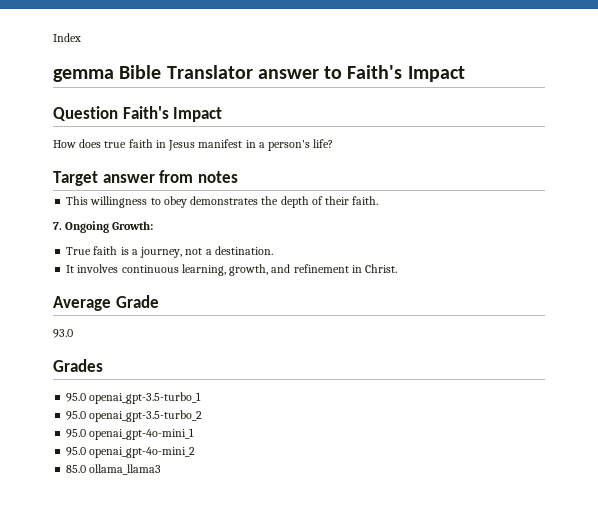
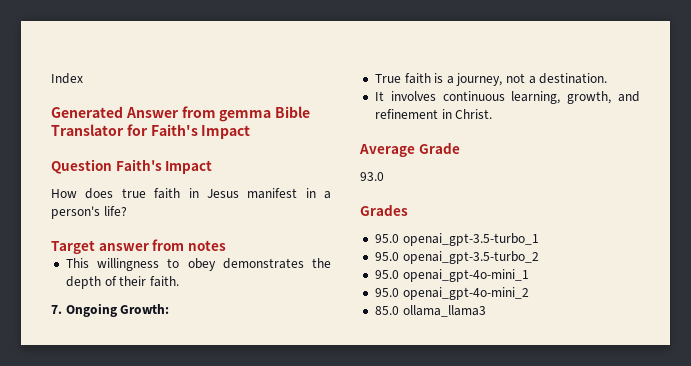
- gemma Bible Translator answer to Faith's Impact
+ Generated Answer from gemma Bible Translator for Faith's Impact

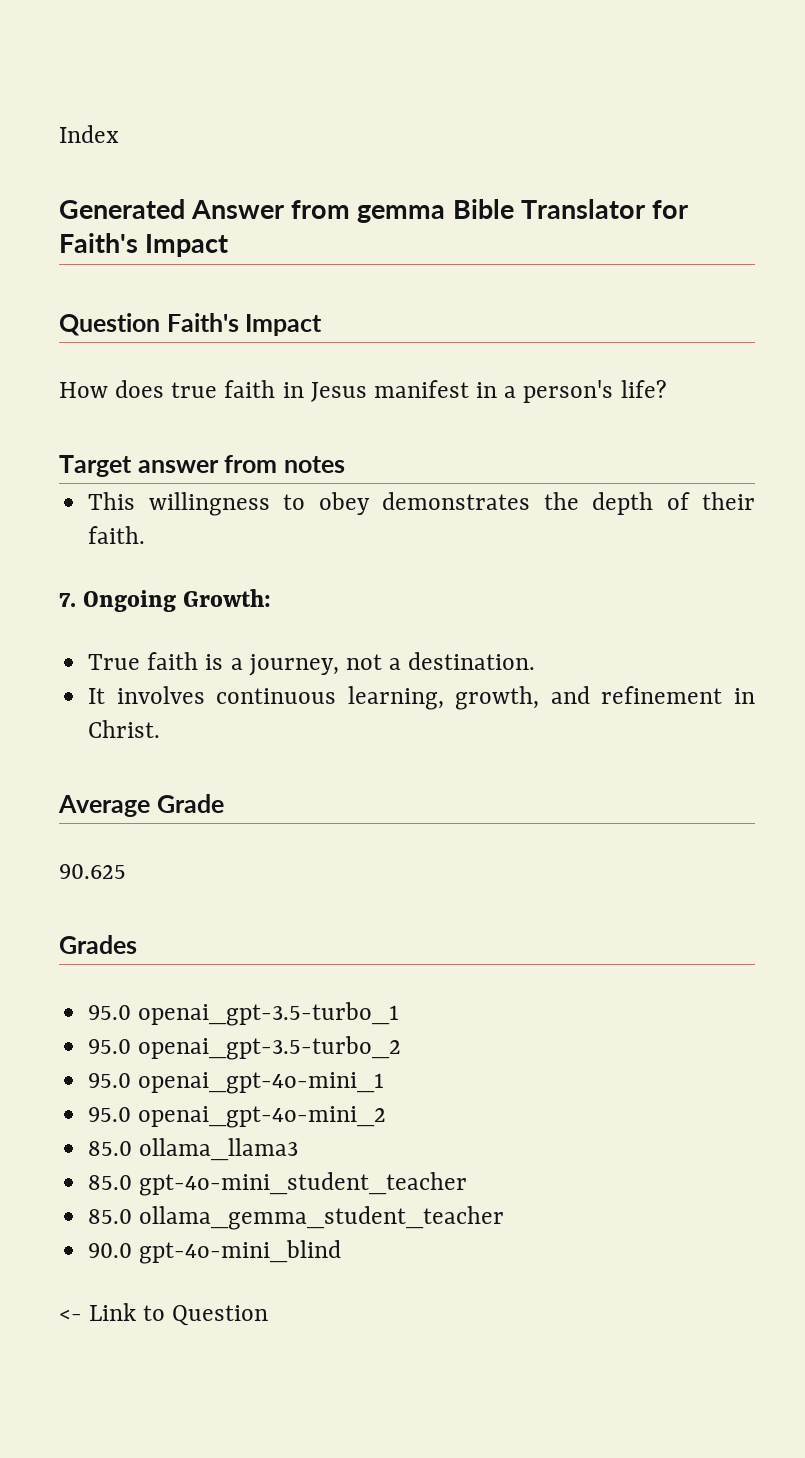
- 93.0
+ 90.625
+ 85.0 gpt-4o-mini_student_teacher
+ 85.0 ollama_gemma_student_teacher
+ 90.0 gpt-4o-mini_blind
+ <- Link to Question

